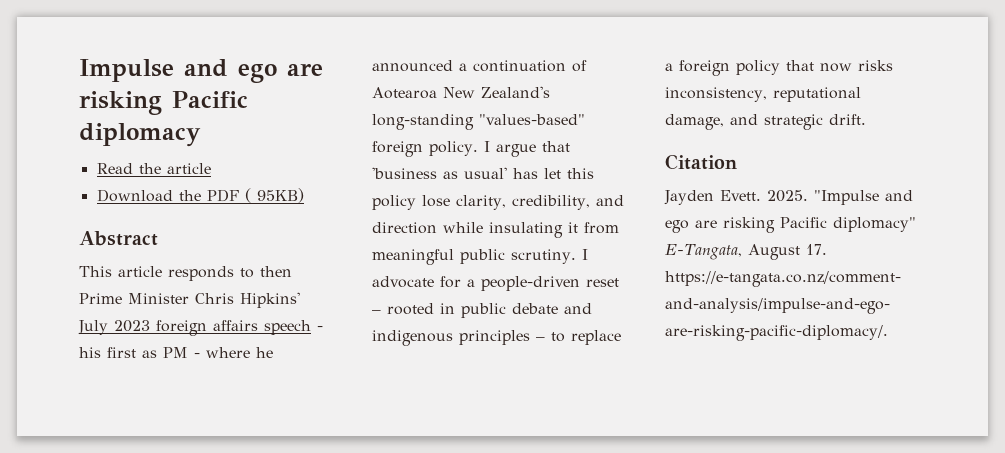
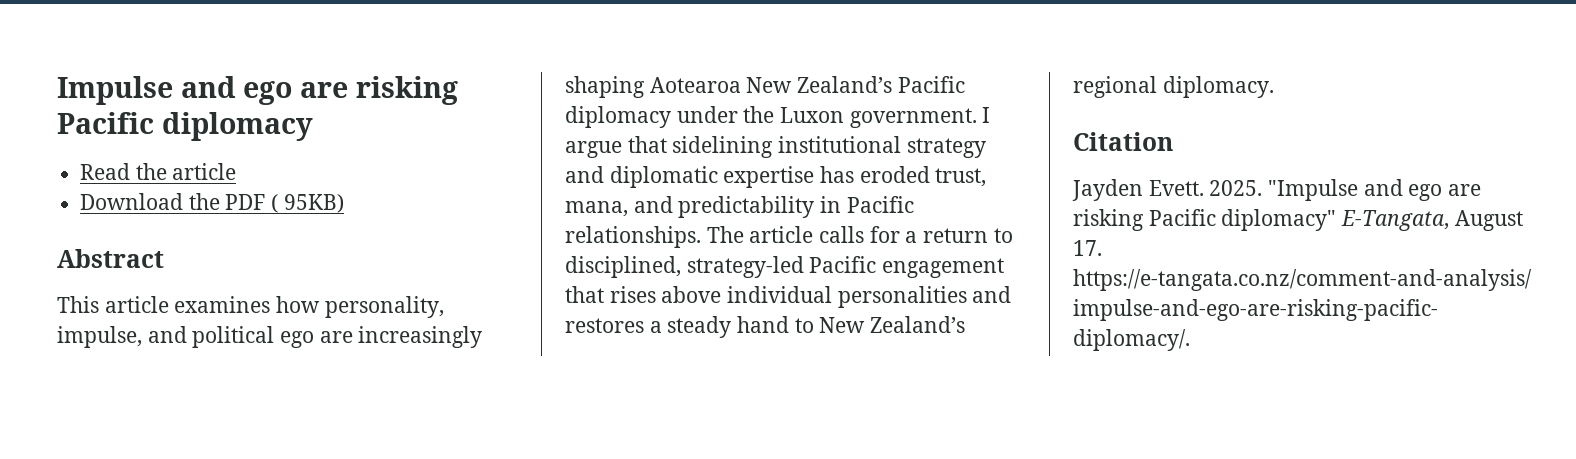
- This article responds to then Prime Minister Chris Hipkins' July 2023 foreign affairs speech - his first as PM - where he announced a continuation of Aotearoa New Zealand's long-standing "values-based" foreign policy. I argue that 'business as usual' has let this policy lose clarity, credibility, and direction while insulating it from meaningful public scrutiny. I advocate for a people-driven reset – rooted in public debate and indigenous principles – to replace a foreign policy that now risks inconsistency, reputational damage, and strategic drift.
+ This article examines how personality, impulse, and political ego are increasingly shaping Aotearoa New Zealand’s Pacific diplomacy under the Luxon government. I argue that sidelining institutional strategy and diplomatic expertise has eroded trust, mana, and predictability in Pacific relationships. The article calls for a return to disciplined, strategy-led Pacific engagement that rises above individual personalities and restores a steady hand to New Zealand’s regional diplomacy.

